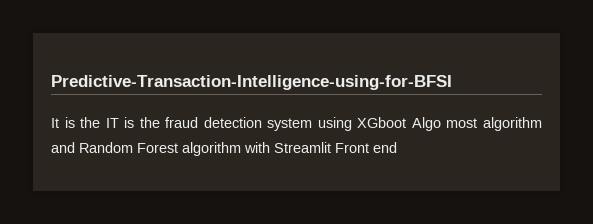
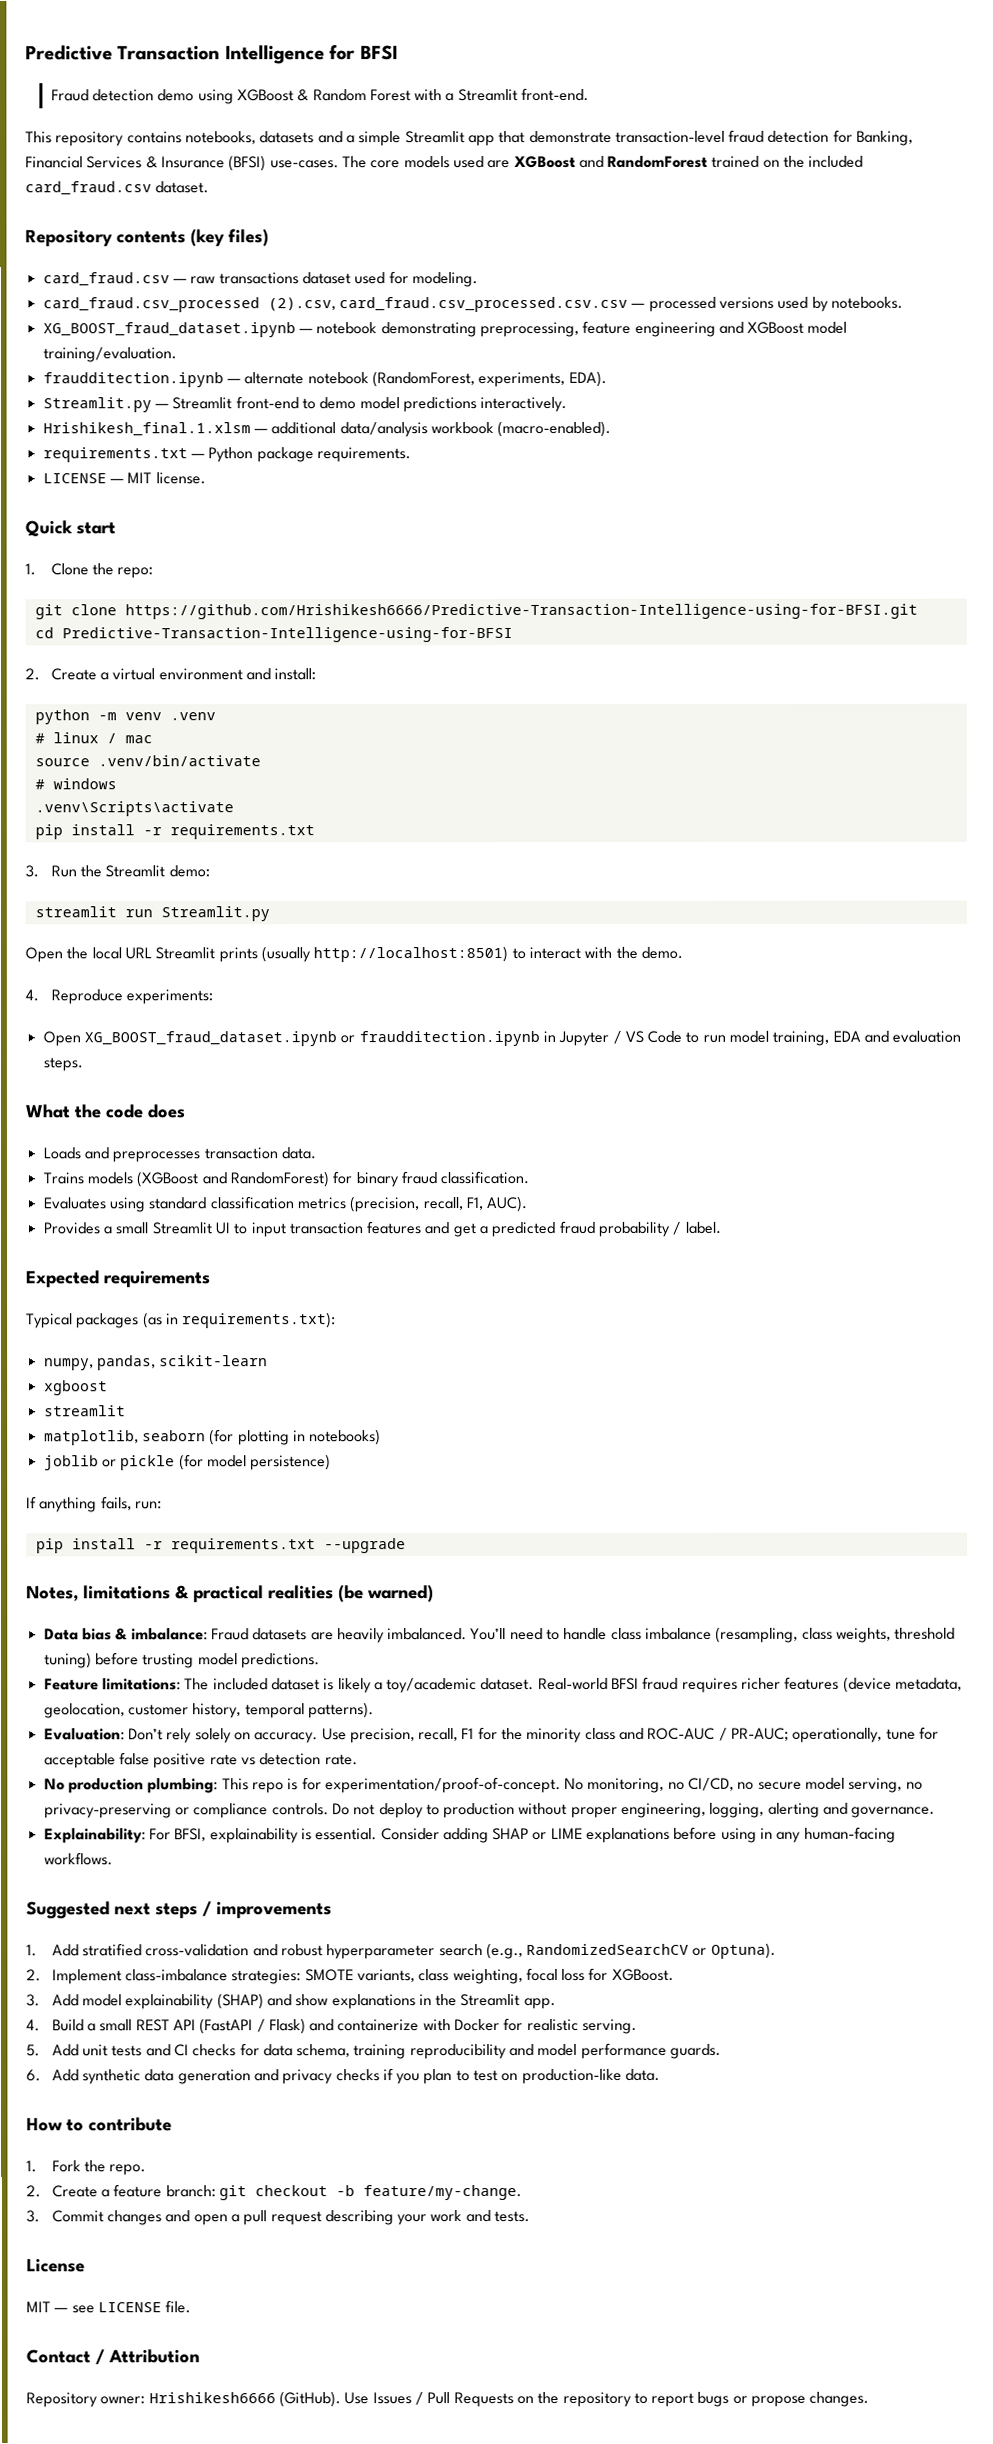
- Predictive-Transaction-Intelligence-using-for-BFSI
- It is the IT is the fraud detection system using XGboot Algo most algorithm and Random Forest algorithm with Streamlit Front end
+ Predictive Transaction Intelligence for BFSI
+ Fraud detection demo using XGBoost & Random Forest with a Streamlit front-end.
+ This repository contains notebooks, datasets and a simple Streamlit app that demonstrate transaction-level fraud detection for Banking, Financial Services & Insurance (BFSI) use-cases. The core models used are XGBoost and RandomForest trained on the included card_fraud.csv dataset.
+ Repository contents (key files)
+ card_fraud.csv — raw transactions dataset used for modeling.
+ card_fraud.csv_processed (2).csv, card_fraud.csv_processed.csv.csv — processed versions used by notebooks.
+ XG_BOOST_fraud_dataset.ipynb — notebook demonstrating preprocessing, feature engineering and XGBoost model training/evaluation.
+ fraudditection.ipynb — alternate notebook (RandomForest, experiments, EDA).
+ Streamlit.py — Streamlit front-end to demo model predictions interactively.
+ Hrishikesh_final.1.xlsm — additional data/analysis workbook (macro-enabled).
+ requirements.txt — Python package requirements.
+ LICENSE — MIT license.
+ Quick start
+ 1. Clone the repo:
+ git clone https://github.com/Hrishikesh6666/Predictive-Transaction-Intelligence-using-for-BFSI.git
+ cd Predictive-Transaction-Intelligence-using-for-BFSI
+ 2. Create a virtual environment and install:
+ python -m venv .venv
+ # linux / mac
+ source .venv/bin/activate
+ # windows
+ .venv\Scripts\activate
+ pip install -r requirements.txt
+ 3. Run the Streamlit demo:
+ streamlit run Streamlit.py
+ Open the local URL Streamlit prints (usually http://localhost:8501) to interact with the demo.
+ 4. Reproduce experiments:
+ Open XG_BOOST_fraud_dataset.ipynb or fraudditection.ipynb in Jupyter / VS Code to run model training, EDA and evaluation steps.
+ What the code does
+ Loads and preprocesses transaction data.
+ Trains models (XGBoost and RandomForest) for binary fraud classification.
+ Evaluates using standard classification metrics (precision, recall, F1, AUC).
+ Provides a small Streamlit UI to input transaction features and get a predicted fraud probability / label.
+ Expected requirements
+ Typical packages (as in requirements.txt):
+ numpy, pandas, scikit-learn
+ xgboost
+ streamlit
+ matplotlib, seaborn (for plotting in notebooks)
+ joblib or pickle (for model persistence)
+ If anything fails, run:
+ pip install -r requirements.txt --upgrade
+ Notes, limitations & practical realities (be warned)
+ Data bias & imbalance: Fraud datasets are heavily imbalanced. You’ll need to handle class imbalance (resampling, class weights, threshold tuning) before trusting model predictions.
+ Feature limitations: The included dataset is likely a toy/academic dataset. Real-world BFSI fraud requires richer features (device metadata, geolocation, customer history, temporal patterns).
+ Evaluation: Don’t rely solely on accuracy. Use precision, recall, F1 for the minority class and ROC-AUC / PR-AUC; operationally, tune for acceptable false positive rate vs detection rate.
+ No production plumbing: This repo is for experimentation/proof-of-concept. No monitoring, no CI/CD, no secure model serving, no privacy-preserving or compliance controls. Do not deploy to production without proper engineering, logging, alerting and governance.
+ Explainability: For BFSI, explainability is essential. Consider adding SHAP or LIME explanations before using in any human-facing workflows.
+ Suggested next steps / improvements
+ 1. Add stratified cross-validation and robust hyperparameter search (e.g., RandomizedSearchCV or Optuna).
+ 2. Implement class-imbalance strategies: SMOTE variants, class weighting, focal loss for XGBoost.
+ 3. Add model explainability (SHAP) and show explanations in the Streamlit app.
+ 4. Build a small REST API (FastAPI / Flask) and containerize with Docker for realistic serving.
+ 5. Add unit tests and CI checks for data schema, training reproducibility and model performance guards.
+ 6. Add synthetic data generation and privacy checks if you plan to test on production-like data.
+ How to contribute
+ 1. Fork the repo.
+ 2. Create a feature branch: git checkout -b feature/my-change.
+ 3. Commit changes and open a pull request describing your work and tests.
+ License
+ MIT — see LICENSE file.
+ Contact / Attribution
+ Repository owner: Hrishikesh6666 (GitHub). Use Issues / Pull Requests on the repository to report bugs or propose changes.

